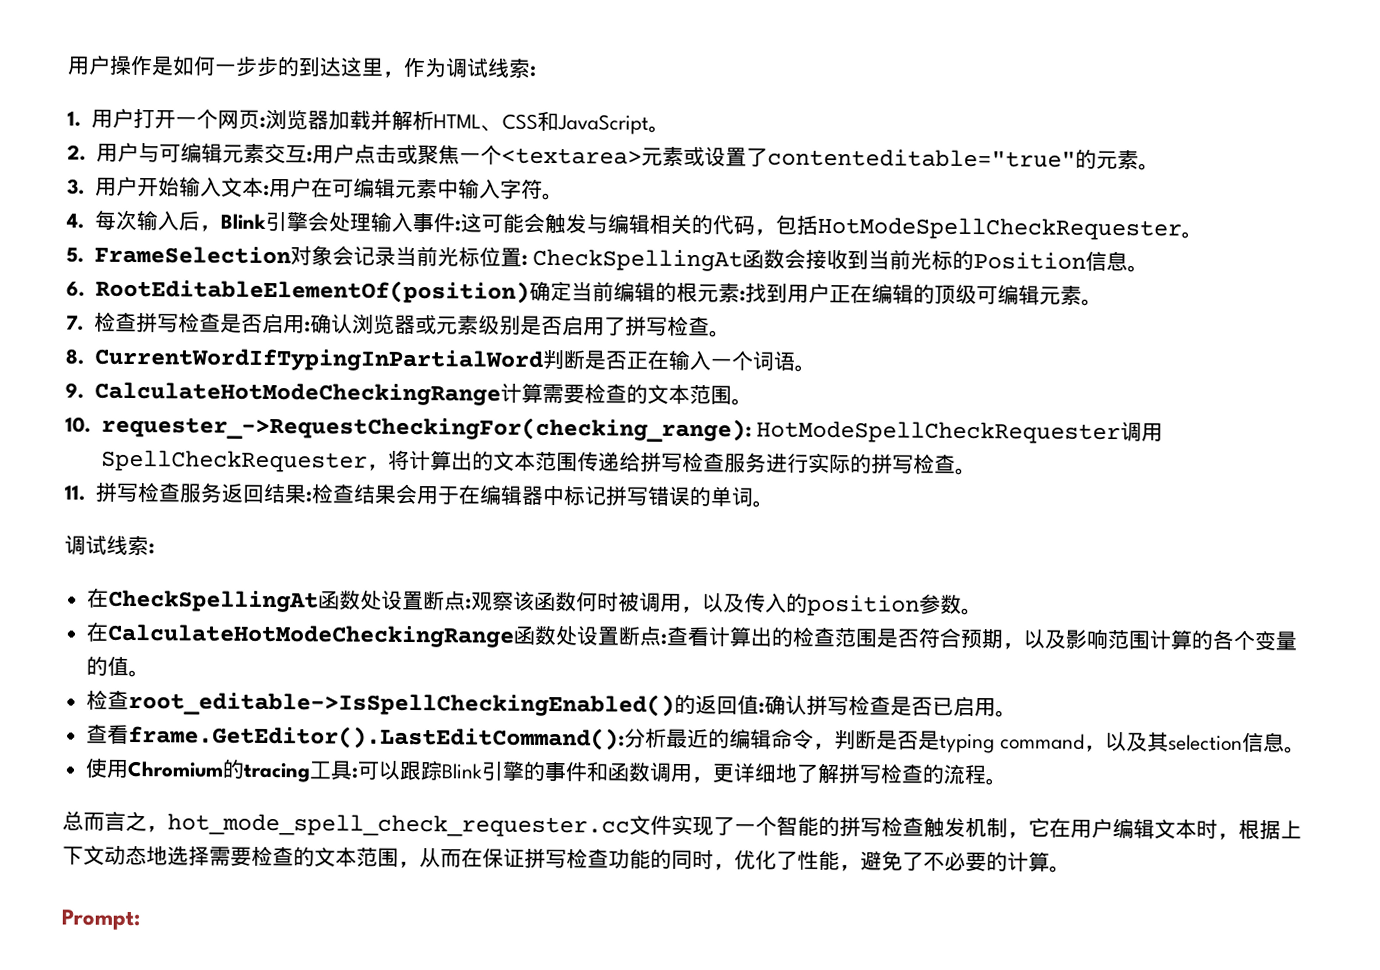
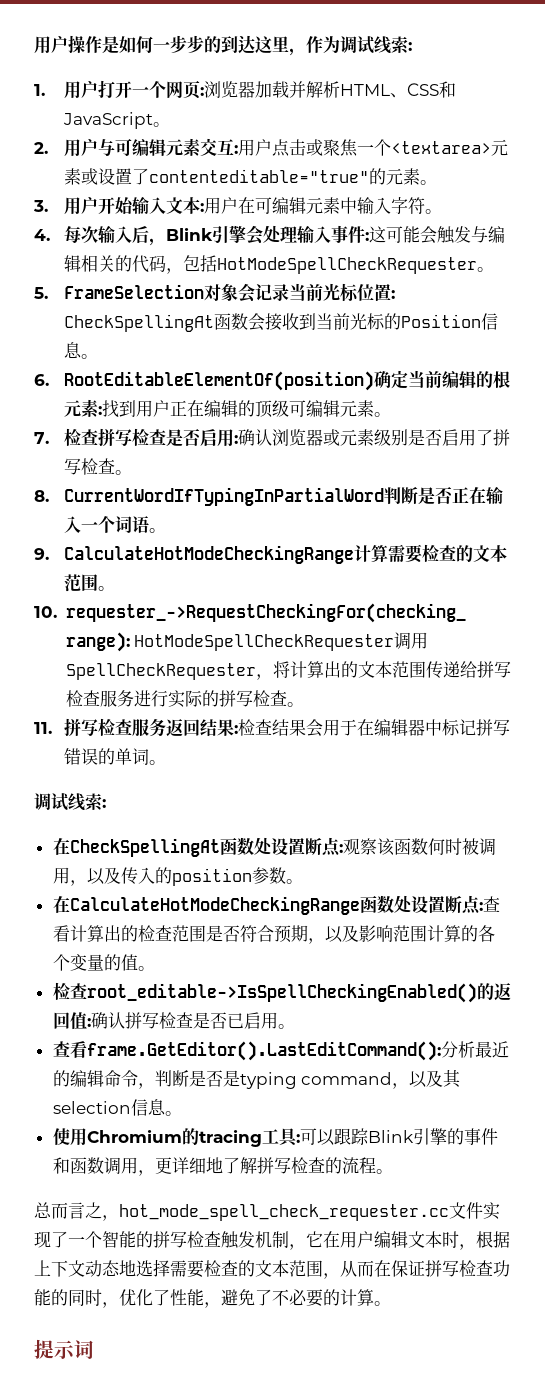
- Prompt:
+ 提示词

